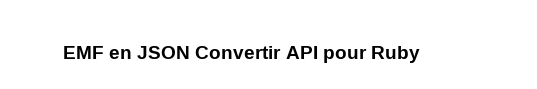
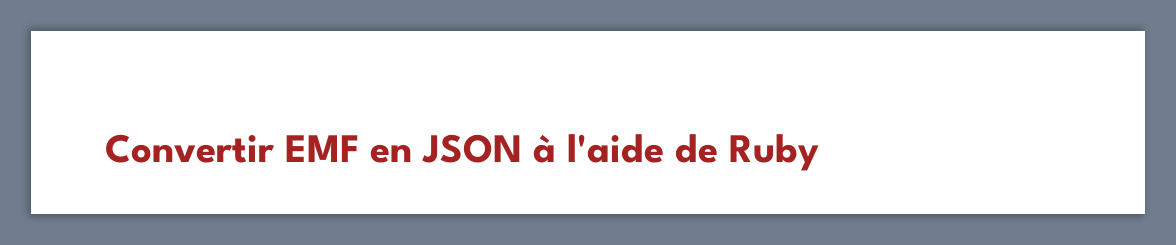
- EMF en JSON Convertir API pour Ruby
+ Convertir EMF en JSON à l'aide de Ruby

